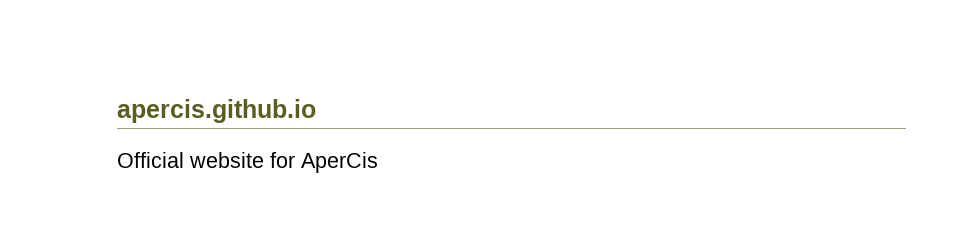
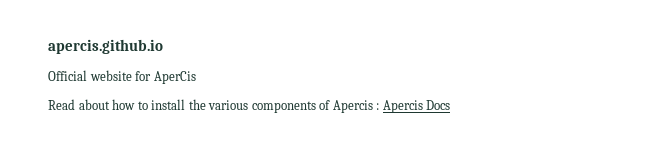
+ Read about how to install the various components of Apercis : Apercis Docs

